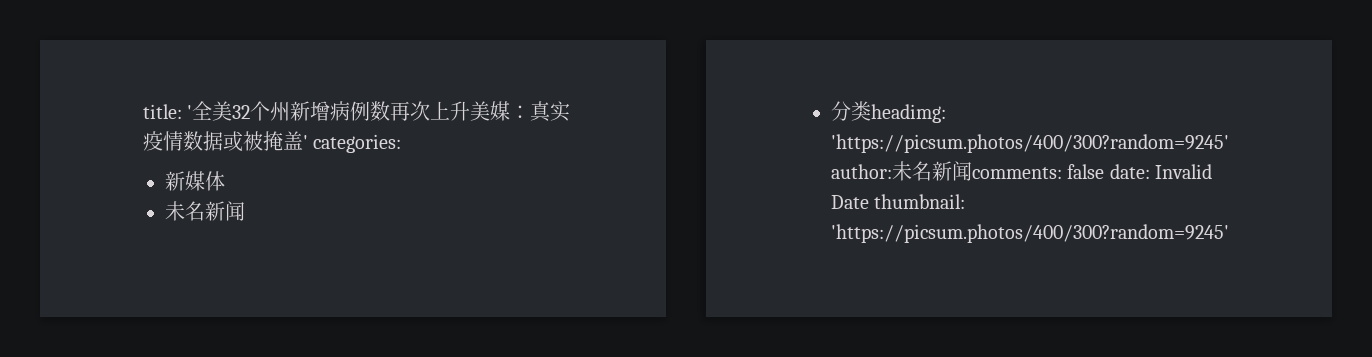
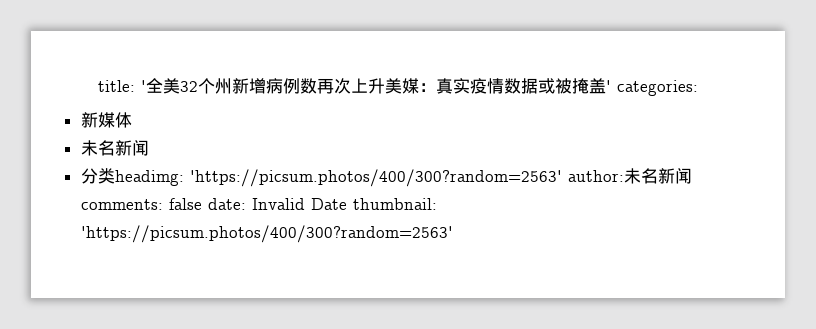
- 分类headimg: 'https://picsum.photos/400/300?random=9245' author:未名新闻comments: false date: Invalid Date thumbnail: 'https://picsum.photos/400/300?random=9245'
+ 分类headimg: 'https://picsum.photos/400/300?random=2563' author:未名新闻comments: false date: Invalid Date thumbnail: 'https://picsum.photos/400/300?random=2563'

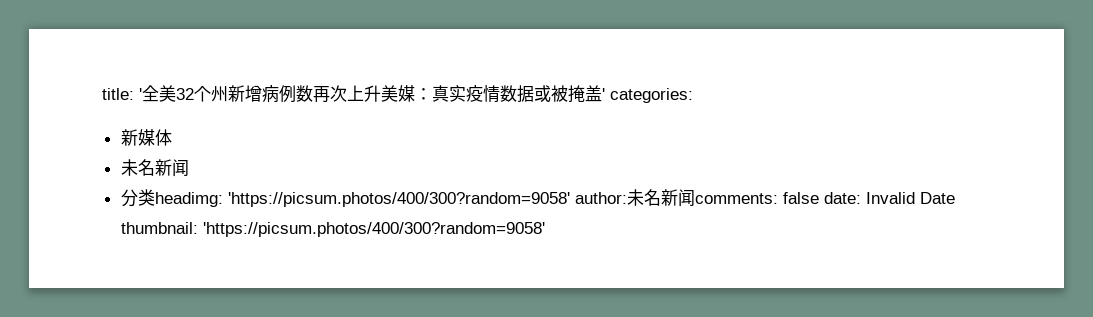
- 分类headimg: 'https://picsum.photos/400/300?random=2563' author:未名新闻comments: false date: Invalid Date thumbnail: 'https://picsum.photos/400/300?random=2563'
+ 分类headimg: 'https://picsum.photos/400/300?random=9058' author:未名新闻comments: false date: Invalid Date thumbnail: 'https://picsum.photos/400/300?random=9058'

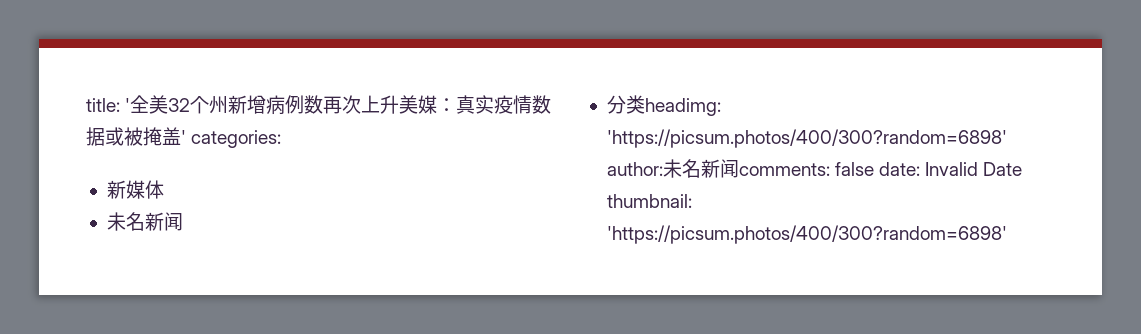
- 分类headimg: 'https://picsum.photos/400/300?random=9058' author:未名新闻comments: false date: Invalid Date thumbnail: 'https://picsum.photos/400/300?random=9058'
+ 分类headimg: 'https://picsum.photos/400/300?random=6898' author:未名新闻comments: false date: Invalid Date thumbnail: 'https://picsum.photos/400/300?random=6898'

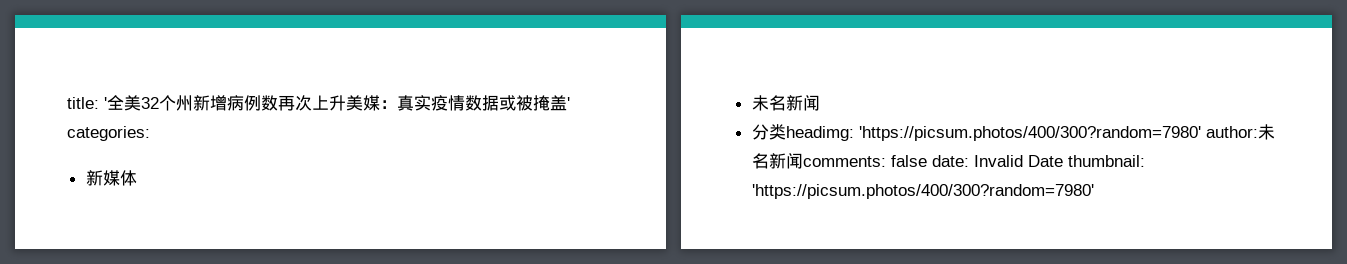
- 分类headimg: 'https://picsum.photos/400/300?random=6898' author:未名新闻comments: false date: Invalid Date thumbnail: 'https://picsum.photos/400/300?random=6898'
+ 分类headimg: 'https://picsum.photos/400/300?random=7980' author:未名新闻comments: false date: Invalid Date thumbnail: 'https://picsum.photos/400/300?random=7980'

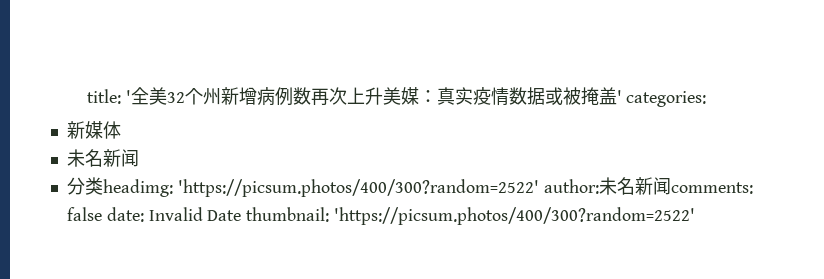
- 分类headimg: 'https://picsum.photos/400/300?random=7980' author:未名新闻comments: false date: Invalid Date thumbnail: 'https://picsum.photos/400/300?random=7980'
+ 分类headimg: 'https://picsum.photos/400/300?random=2522' author:未名新闻comments: false date: Invalid Date thumbnail: 'https://picsum.photos/400/300?random=2522'

